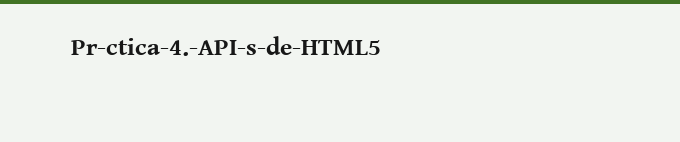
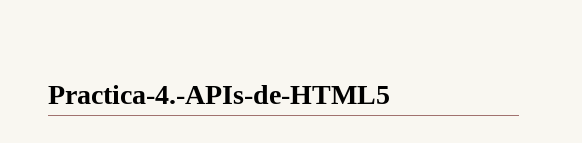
- Pr-ctica-4.-API-s-de-HTML5
+ Practica-4.-APIs-de-HTML5

